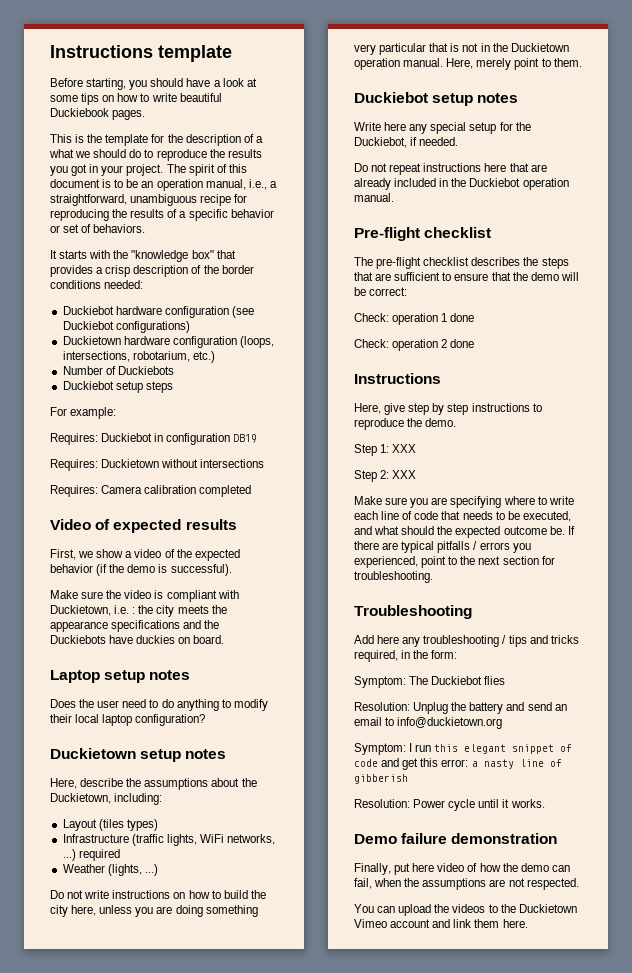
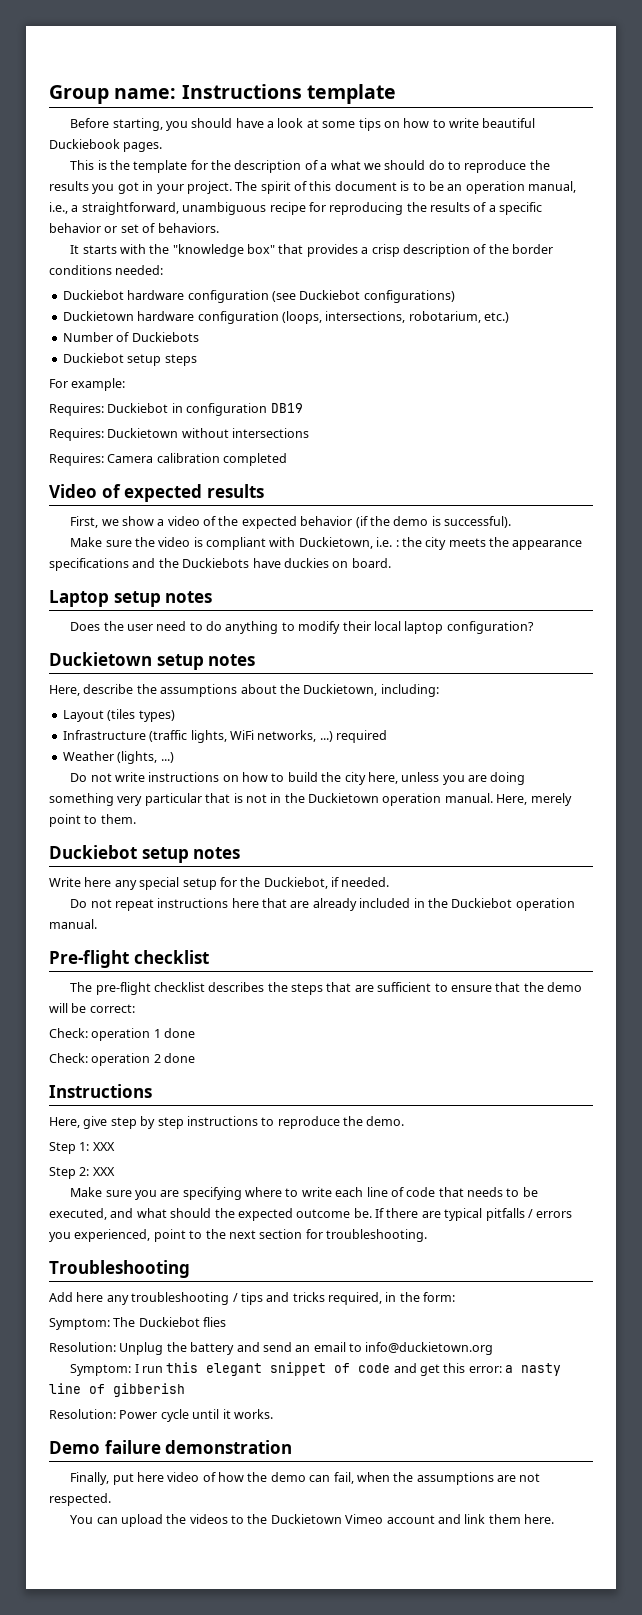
- Instructions template
+ Group name: Instructions template

